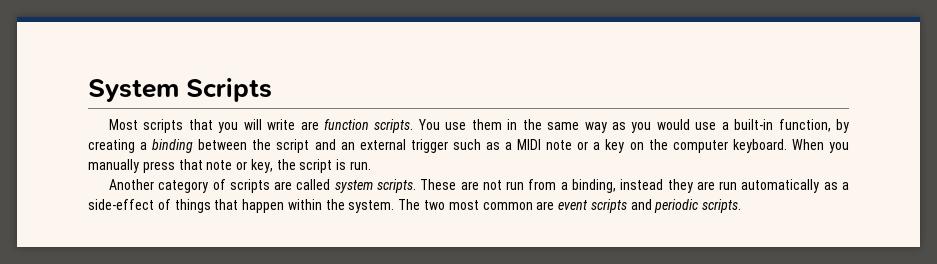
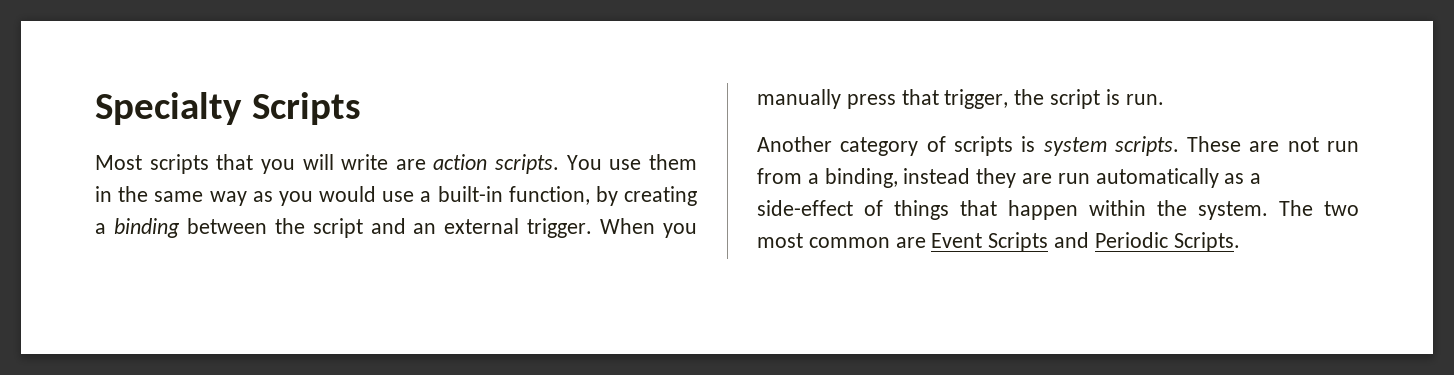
- System Scripts
+ Specialty Scripts
- Most scripts that you will write are function scripts.
+ Most scripts that you will write are action scripts.
- You use them in the same way as you would use a built-in function, by creating a binding between the script and an external trigger such as a MIDI note or a key on the computer keyboard.
+ You use them in the same way as you would use a built-in function, by creating a binding between the script and an external trigger.
- When you manually press that note or key, the script is run.
+ When you manually press that trigger, the script is run.
- Another category of scripts are called system scripts.
+ Another category of scripts is system scripts.
- The two most common are event scripts and periodic scripts.
+ The two most common are Event Scripts and Periodic Scripts.

